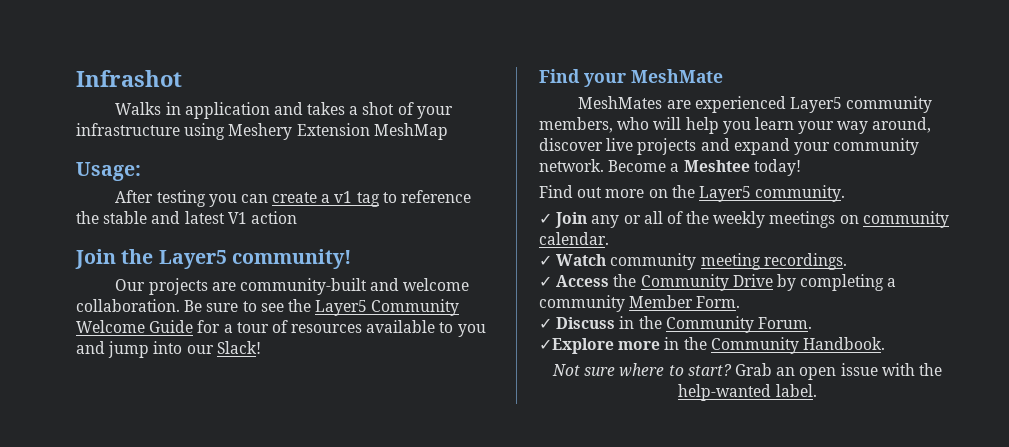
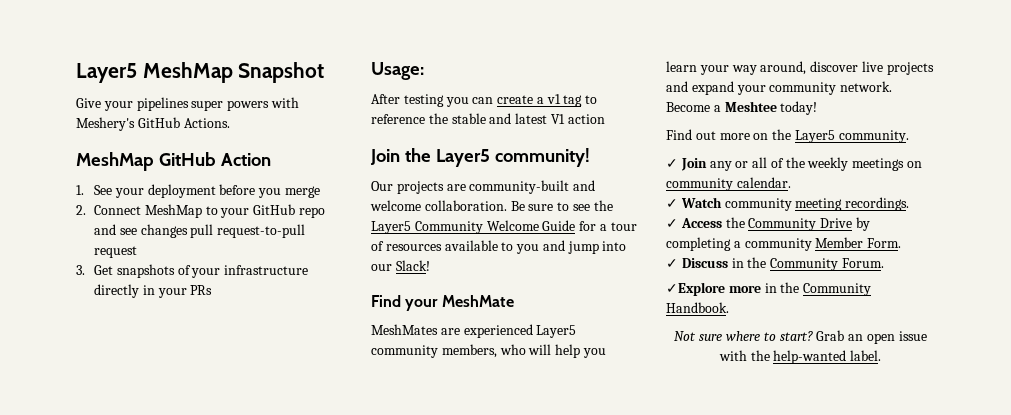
- Infrashot
- Walks in application and takes a shot of your infrastructure using Meshery Extension MeshMap
+ Layer5 MeshMap Snapshot
+ Give your pipelines super powers with Meshery's GitHub Actions.
+ MeshMap GitHub Action
+ 1. See your deployment before you merge
+ 2. Connect MeshMap to your GitHub repo and see changes pull request-to-pull request
+ 3. Get snapshots of your infrastructure directly in your PRs

